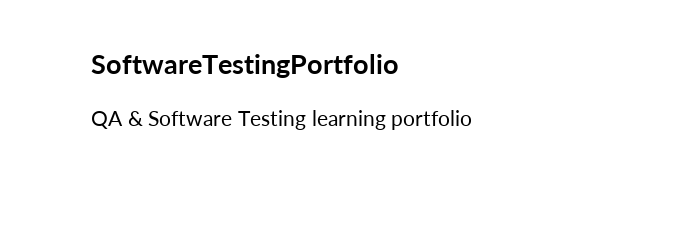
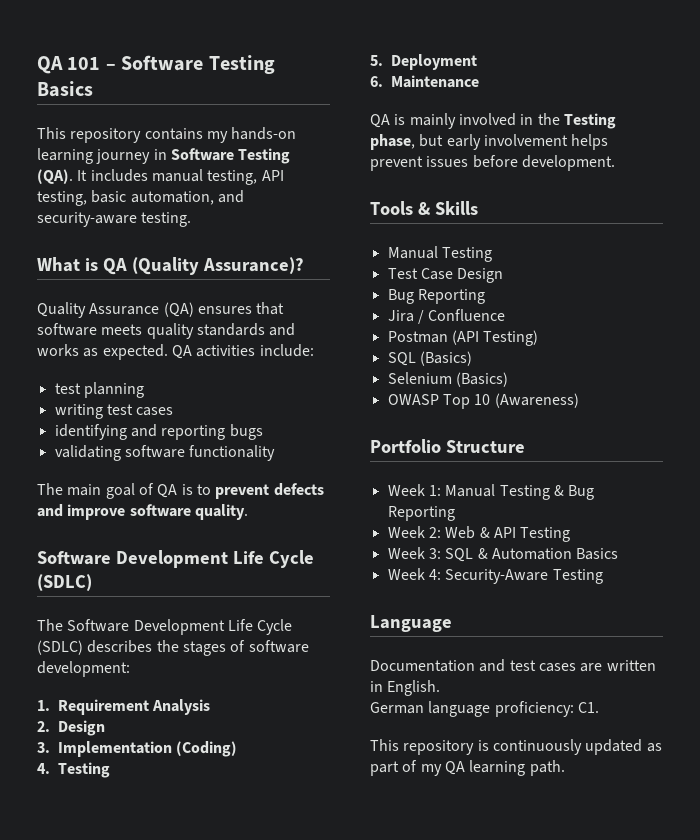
- SoftwareTestingPortfolio
- QA & Software Testing learning portfolio
+ QA 101 – Software Testing Basics
+ This repository contains my hands-on learning journey in Software Testing (QA). It includes manual testing, API testing, basic automation, and security-aware testing.
+ What is QA (Quality Assurance)?
+ Quality Assurance (QA) ensures that software meets quality standards and works as expected. QA activities include:
+ test planning
+ writing test cases
+ identifying and reporting bugs
+ validating software functionality
+ The main goal of QA is to prevent defects and improve software quality.
+ Software Development Life Cycle (SDLC)
+ The Software Development Life Cycle (SDLC) describes the stages of software development:
+ 1. Requirement Analysis
+ 2. Design
+ 3. Implementation (Coding)
+ 4. Testing
+ 5. Deployment
+ 6. Maintenance
+ QA is mainly involved in the Testing phase, but early involvement helps prevent issues before development.
+ Tools & Skills
+ Manual Testing
+ Test Case Design
+ Bug Reporting
+ Jira / Confluence
+ Postman (API Testing)
+ SQL (Basics)
+ Selenium (Basics)
+ OWASP Top 10 (Awareness)
+ Portfolio Structure
+ Week 1: Manual Testing & Bug Reporting
+ Week 2: Web & API Testing
+ Week 3: SQL & Automation Basics
+ Week 4: Security-Aware Testing
+ Language
+ Documentation and test cases are written in English.
+ German language proficiency: C1.
+ This repository is continuously updated as part of my QA learning path.

